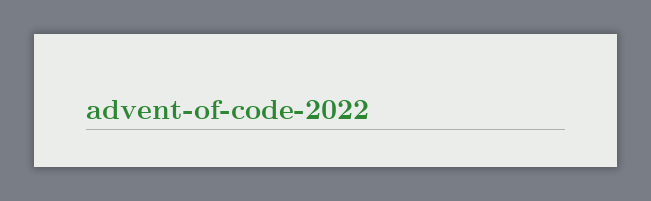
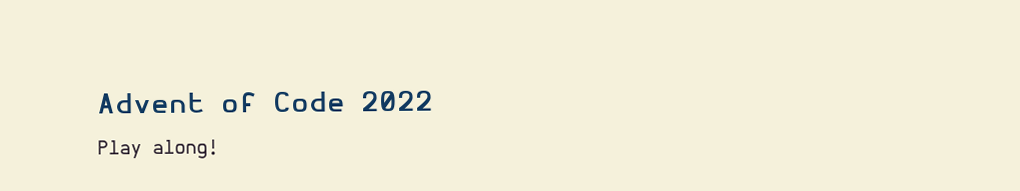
- advent-of-code-2022
+ Advent of Code 2022
+ Play along!

